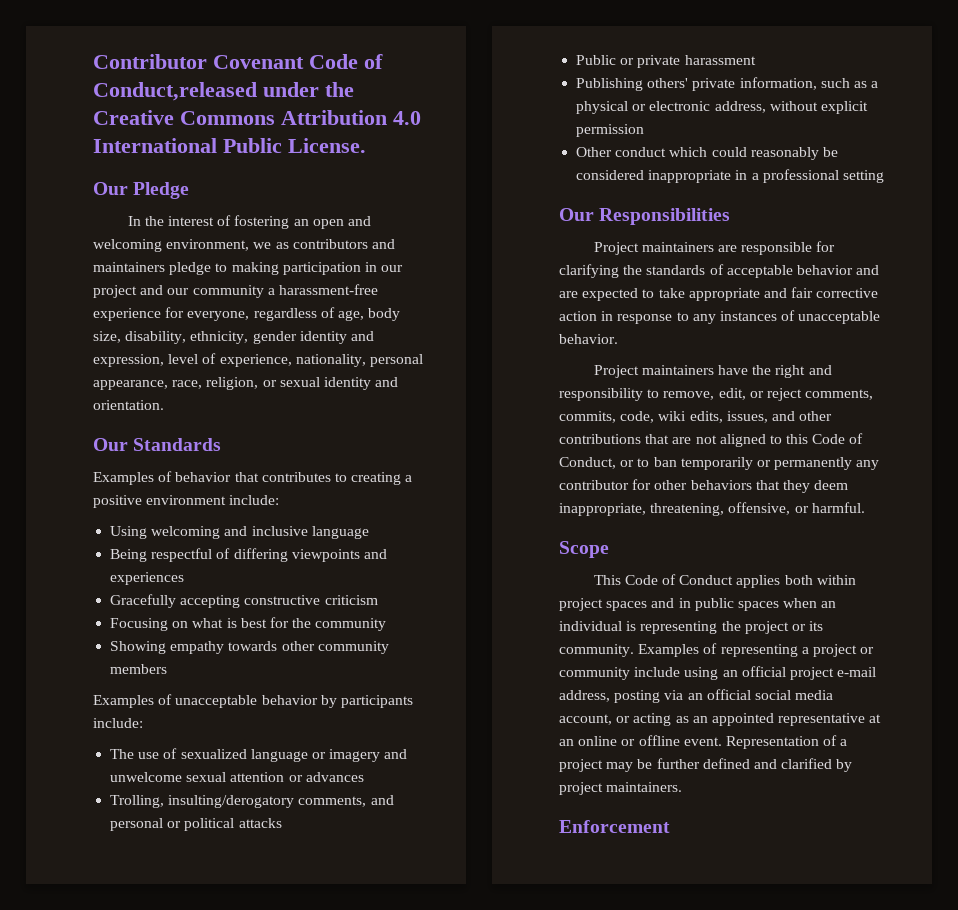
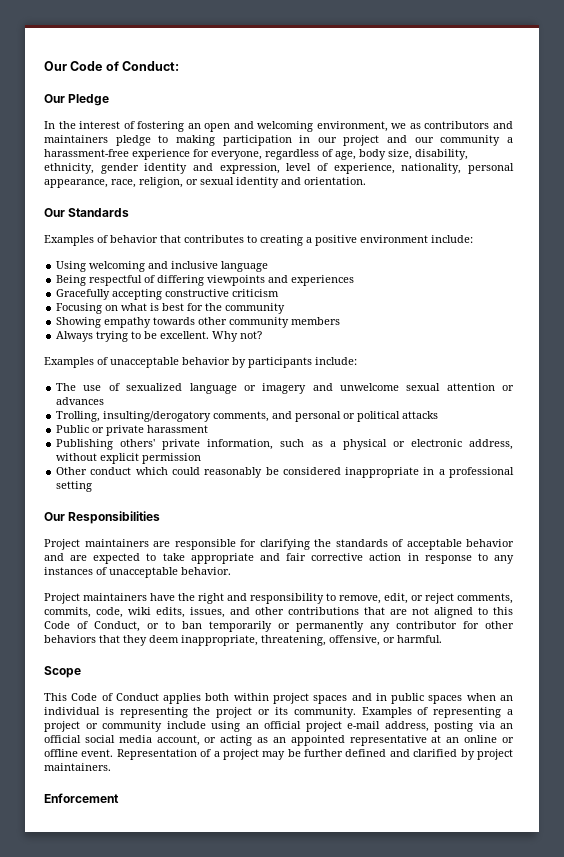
- Contributor Covenant Code of Conduct,released under the Creative Commons Attribution 4.0 International Public License.
+ Our Code of Conduct:
+ Always trying to be excellent. Why not?

